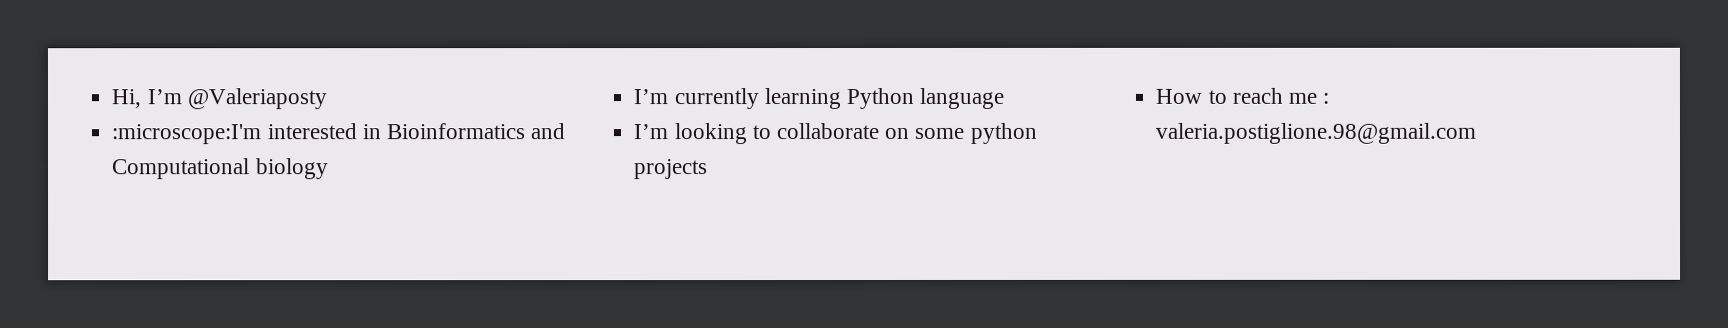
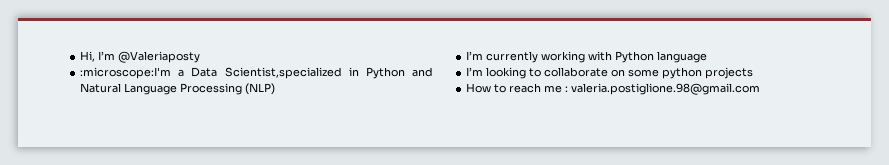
- :microscope:I'm interested in Bioinformatics and Computational biology
+ :microscope:I'm a Data Scientist,specialized in Python and Natural Language Processing (NLP)
- I’m currently learning Python language
+ I’m currently working with Python language

